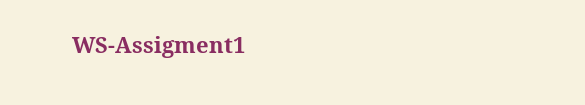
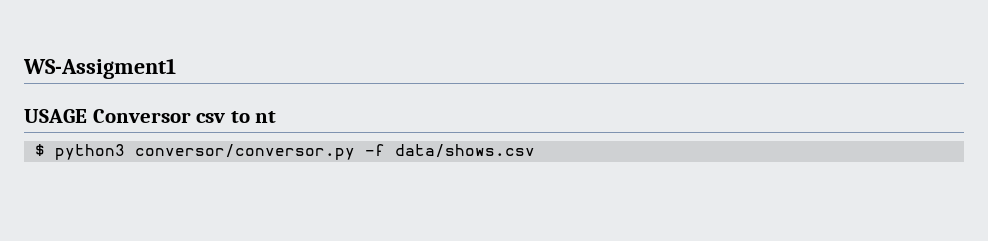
+ USAGE Conversor csv to nt
+ $ python3 conversor/conversor.py -f data/shows.csv

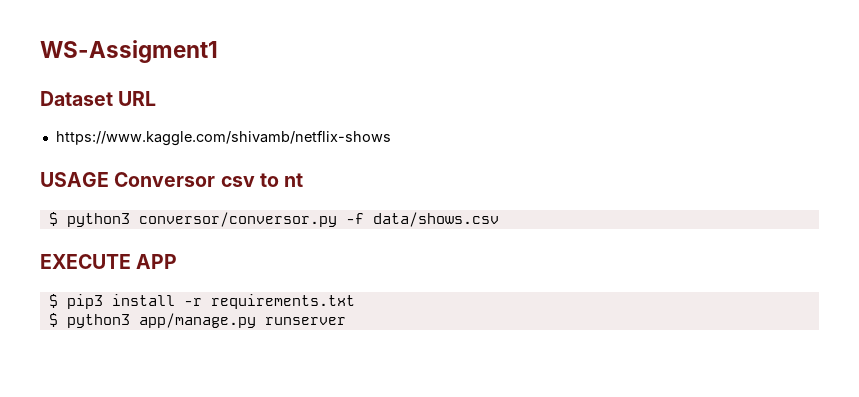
+ Dataset URL
+ https://www.kaggle.com/shivamb/netflix-shows
+ EXECUTE APP
+ $ pip3 install -r requirements.txt
+ $ python3 app/manage.py runserver

